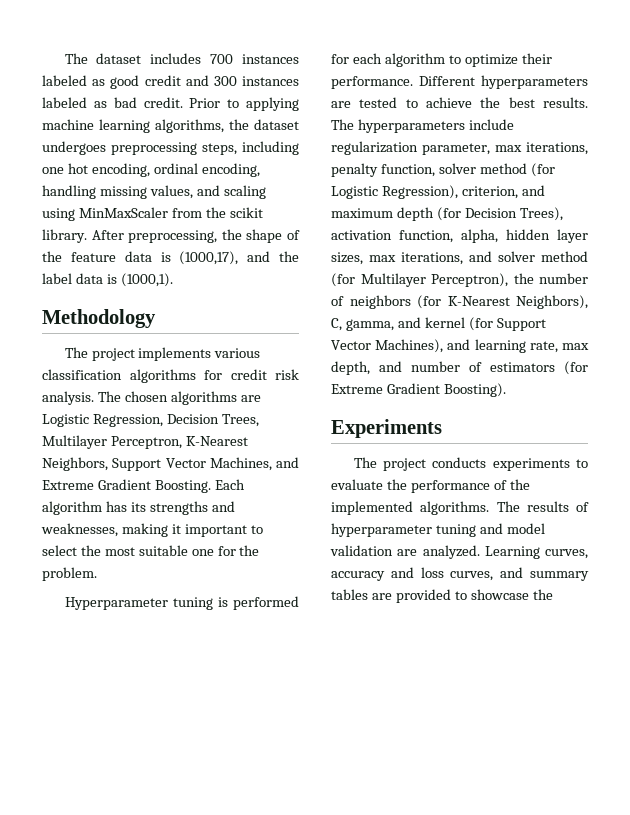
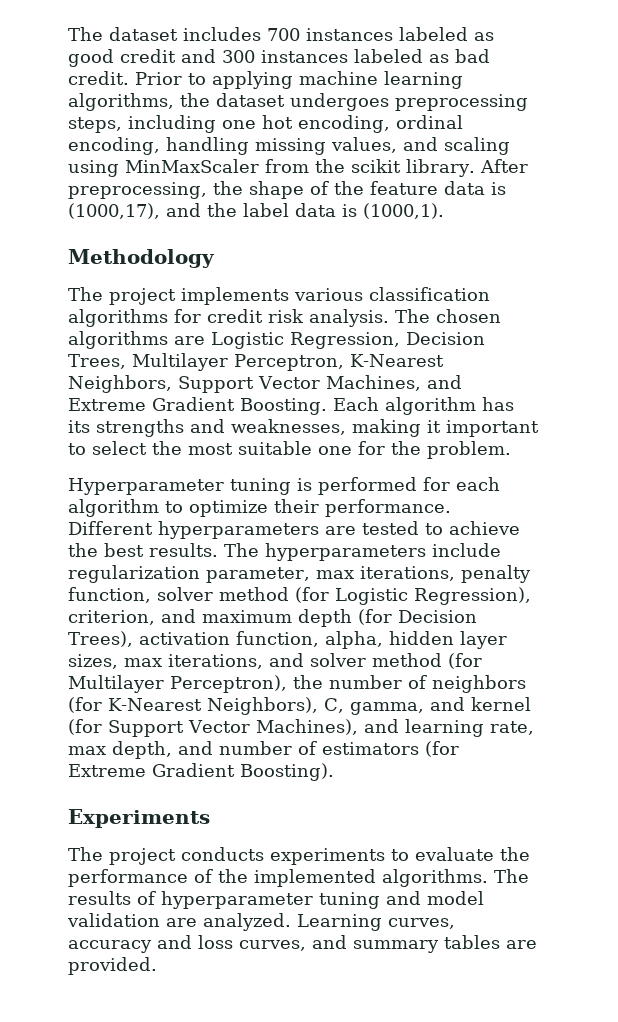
- Learning curves, accuracy and loss curves, and summary tables are provided to showcase the
+ Learning curves, accuracy and loss curves, and summary tables are provided.

